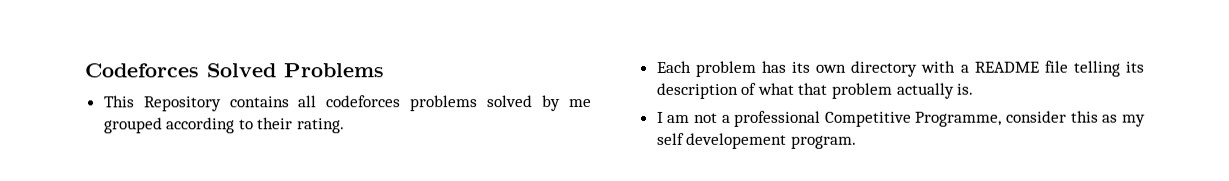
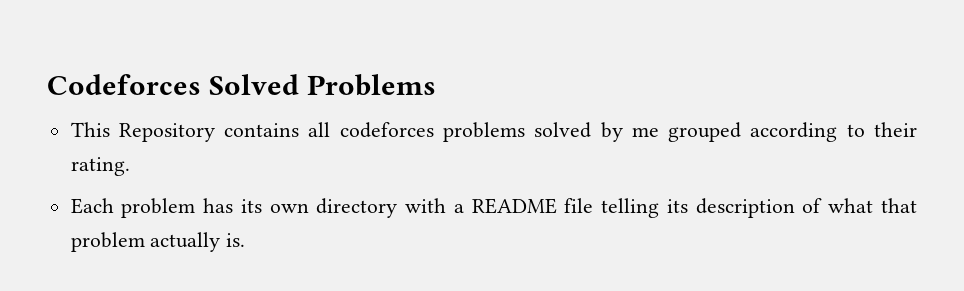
- I am not a professional Competitive Programme, consider this as my self developement program.

